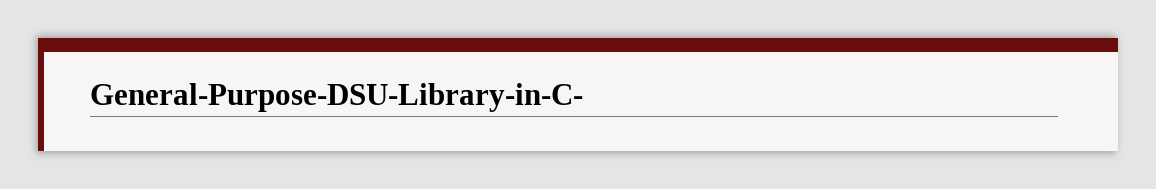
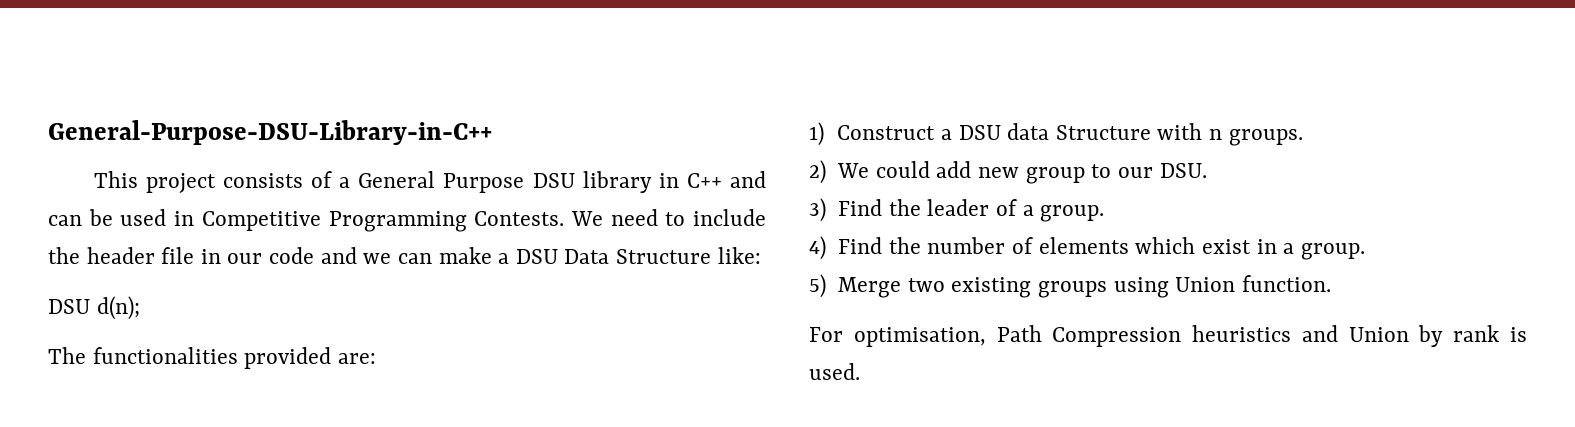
- General-Purpose-DSU-Library-in-C-
+ General-Purpose-DSU-Library-in-C++
+ This project consists of a General Purpose DSU library in C++ and can be used in Competitive Programming Contests. We need to include the header file in our code and we can make a DSU Data Structure like:
+ DSU d(n);
+ The functionalities provided are:
+ 1) Construct a DSU data Structure with n groups.
+ 2) We could add new group to our DSU.
+ 3) Find the leader of a group.
+ 4) Find the number of elements which exist in a group.
+ 5) Merge two existing groups using Union function.
+ For optimisation, Path Compression heuristics and Union by rank is used.

